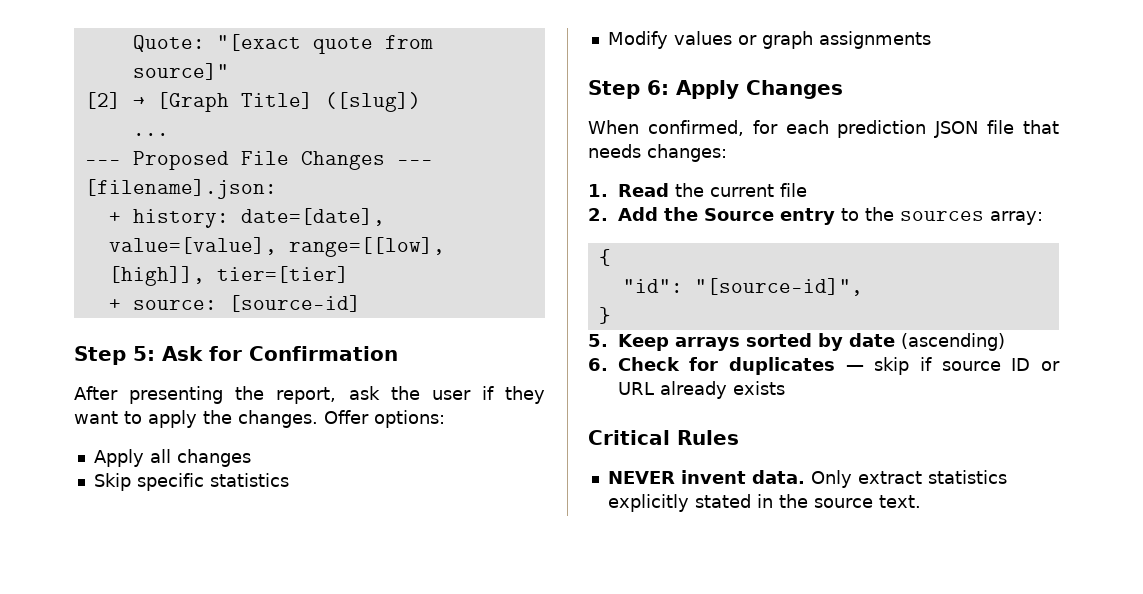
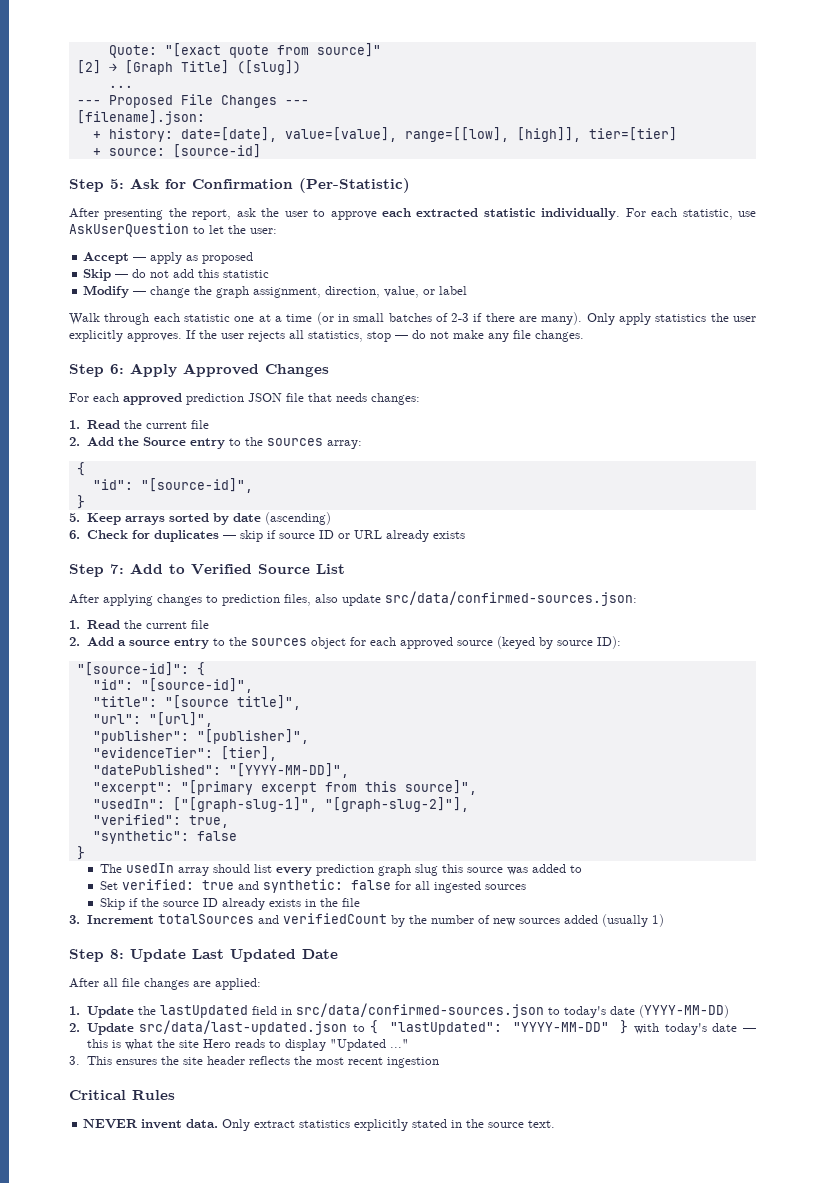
- Step 5: Ask for Confirmation
+ Step 5: Ask for Confirmation (Per-Statistic)
- After presenting the report, ask the user if they want to apply the changes. Offer options:
- Apply all changes
- Skip specific statistics
- Modify values or graph assignments
+ After presenting the report, ask the user to approve each extracted statistic individually. For each statistic, use AskUserQuestion to let the user:
+ Accept — apply as proposed
+ Skip — do not add this statistic
+ Modify — change the graph assignment, direction, value, or label
+ Walk through each statistic one at a time (or in small batches of 2-3 if there are many). Only apply statistics the user explicitly approves. If the user rejects all statistics, stop — do not make any file changes.
- Step 6: Apply Changes
+ Step 6: Apply Approved Changes
- When confirmed, for each prediction JSON file that needs changes:
+ For each approved prediction JSON file that needs changes:
+ Step 7: Add to Verified Source List
+ After applying changes to prediction files, also update src/data/confirmed-sources.json:
+ 1. Read the current file
+ 2. Add a source entry to the sources object for each approved source (keyed by source ID):
+ "[source-id]": {
+ "id": "[source-id]",
+ "title": "[source title]",
+ "url": "[url]",
+ "publisher": "[publisher]",
+ "evidenceTier": [tier],
+ "datePublished": "[YYYY-MM-DD]",
+ "excerpt": "[primary excerpt from this source]",
+ "usedIn": ["[graph-slug-1]", "[graph-slug-2]"],
+ "verified": true,
+ "synthetic": false
+ }
+ The usedIn array should list every prediction graph slug this source was added to
+ Set verified: true and synthetic: false for all ingested sources
+ Skip if the source ID already exists in the file
+ 3. Increment totalSources and verifiedCount by the number of new sources added (usually 1)
+ Step 8: Update Last Updated Date
+ After all file changes are applied:
+ 1. Update the lastUpdated field in src/data/confirmed-sources.json to today's date (YYYY-MM-DD)
+ 2. Update src/data/last-updated.json to { "lastUpdated": "YYYY-MM-DD" } with today's date — this is what the site Hero reads to display "Updated ..."
+ 3. This ensures the site header reflects the most recent ingestion

